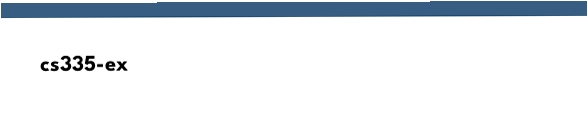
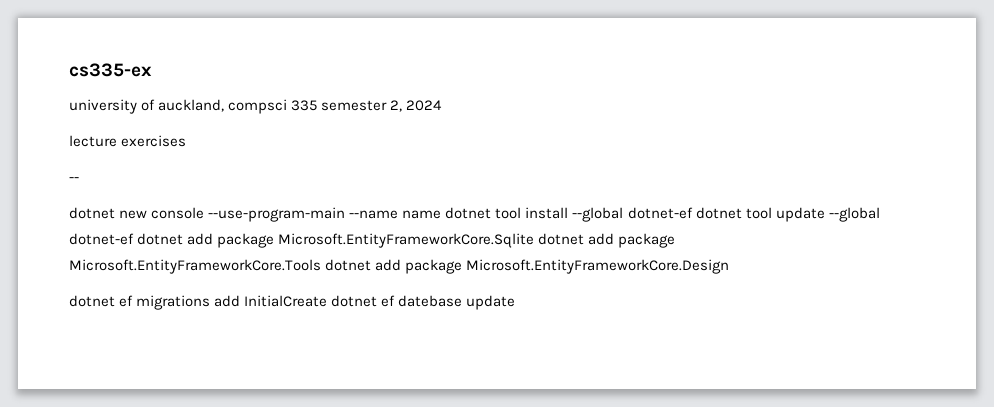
+ university of auckland, compsci 335 semester 2, 2024
+ lecture exercises
+ --
+ dotnet new console --use-program-main --name name dotnet tool install --global dotnet-ef dotnet tool update --global dotnet-ef dotnet add package Microsoft.EntityFrameworkCore.Sqlite dotnet add package Microsoft.EntityFrameworkCore.Tools dotnet add package Microsoft.EntityFrameworkCore.Design
+ dotnet ef migrations add InitialCreate dotnet ef datebase update

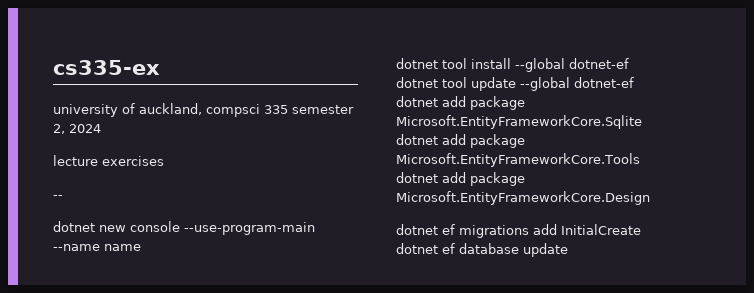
- dotnet new console --use-program-main --name name dotnet tool install --global dotnet-ef dotnet tool update --global dotnet-ef dotnet add package Microsoft.EntityFrameworkCore.Sqlite dotnet add package Microsoft.EntityFrameworkCore.Tools dotnet add package Microsoft.EntityFrameworkCore.Design
+ dotnet new console --use-program-main --name name
+ dotnet tool install --global dotnet-ef
+ dotnet tool update --global dotnet-ef
+ dotnet add package Microsoft.EntityFrameworkCore.Sqlite
+ dotnet add package Microsoft.EntityFrameworkCore.Tools
+ dotnet add package Microsoft.EntityFrameworkCore.Design
- dotnet ef migrations add InitialCreate dotnet ef datebase update
+ dotnet ef migrations add InitialCreate
+ dotnet ef database update

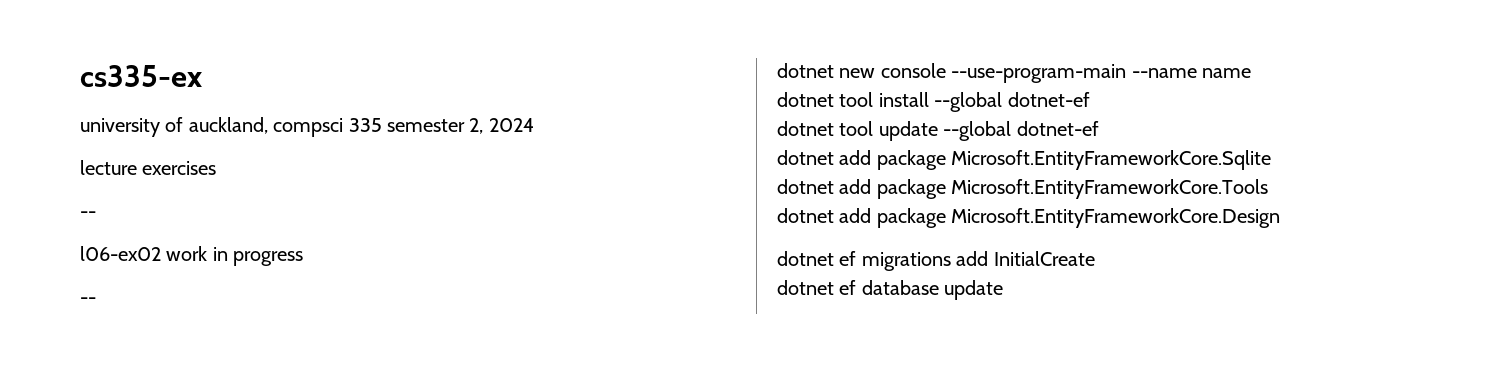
+ l06-ex02 work in progress
+ --

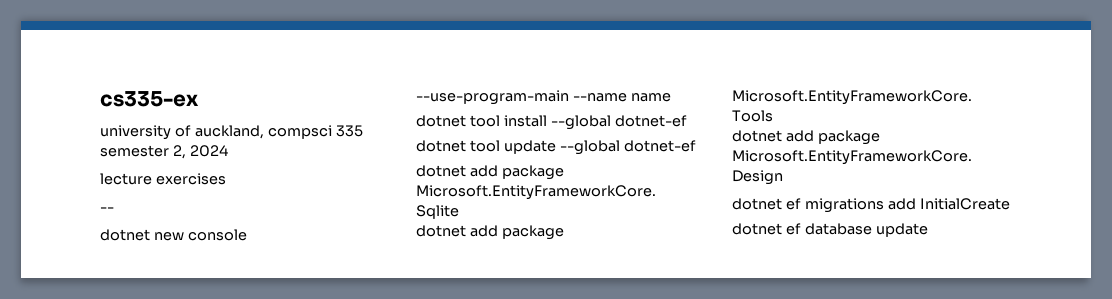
- l06-ex02 work in progress
- --

